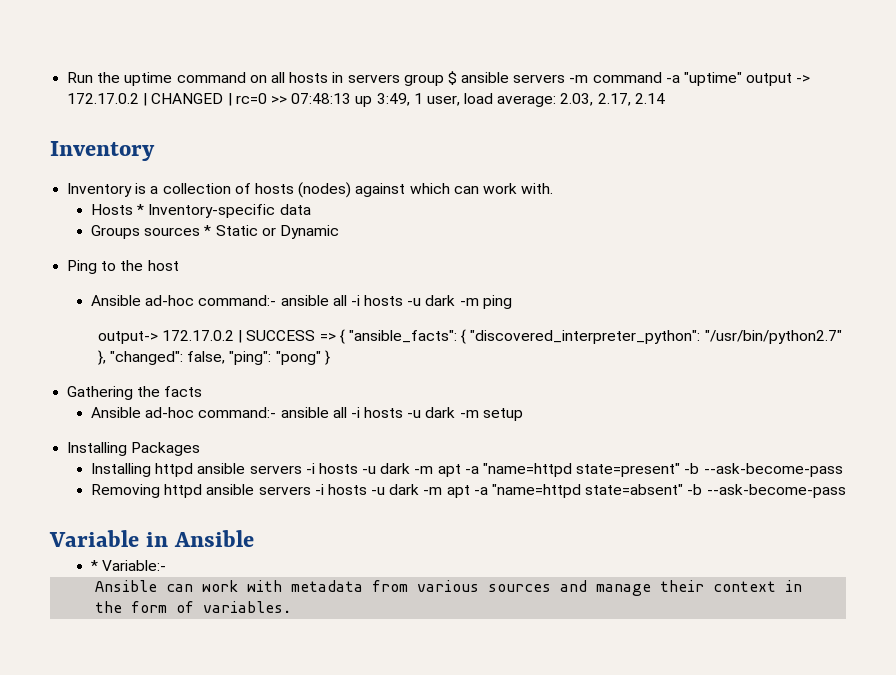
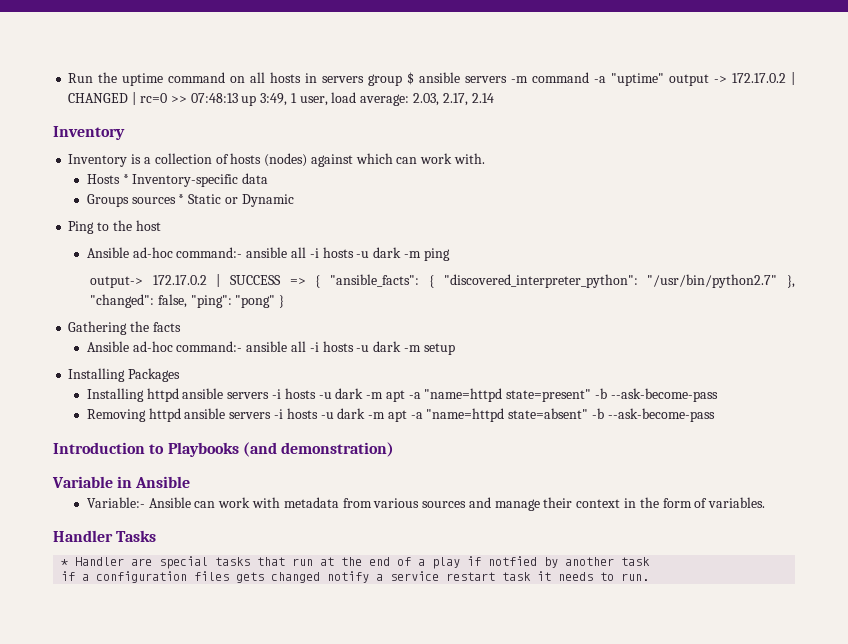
+ Introduction to Playbooks (and demonstration)
- * Variable:-
- Ansible can work with metadata from various sources and manage their context in the form of variables.
+ Variable:- Ansible can work with metadata from various sources and manage their context in the form of variables.
+ Handler Tasks
+ * Handler are special tasks that run at the end of a play if notfied by another task
+ if a configuration files gets changed notify a service restart task it needs to run.

